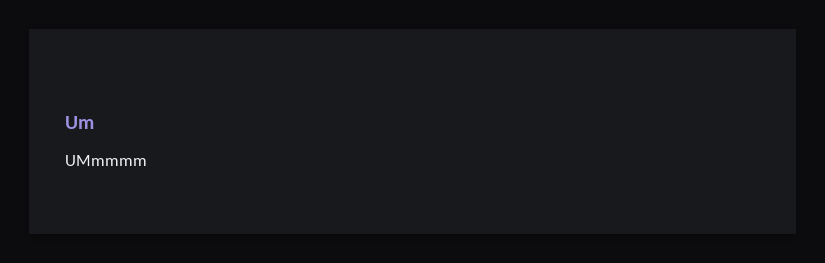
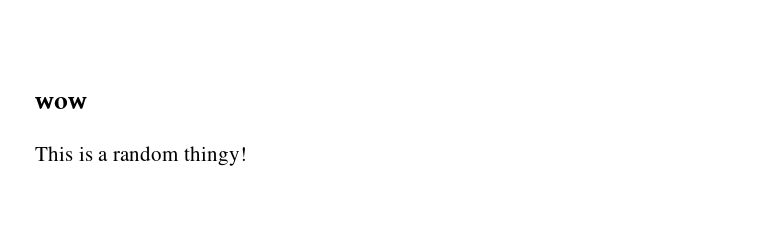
- Um
- UMmmmm
+ wow
+ This is a random thingy!

